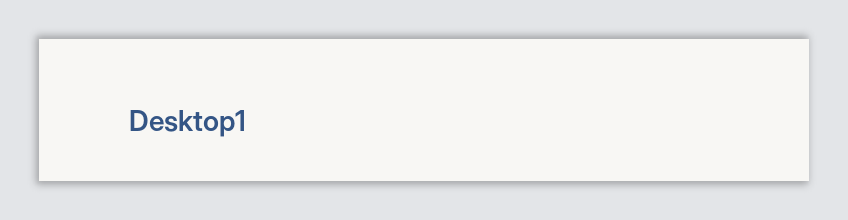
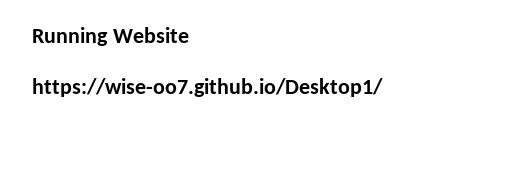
- Desktop1
+ Running Website
+ https://wise-oo7.github.io/Desktop1/

